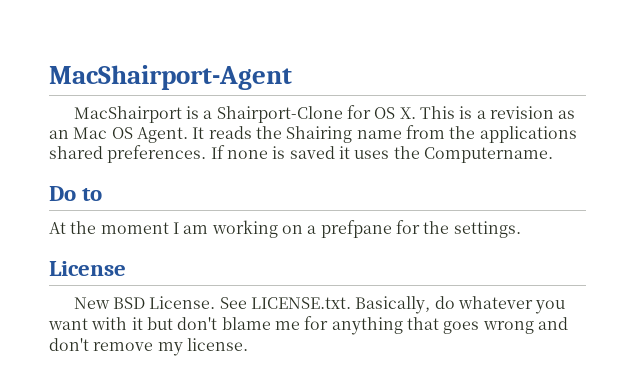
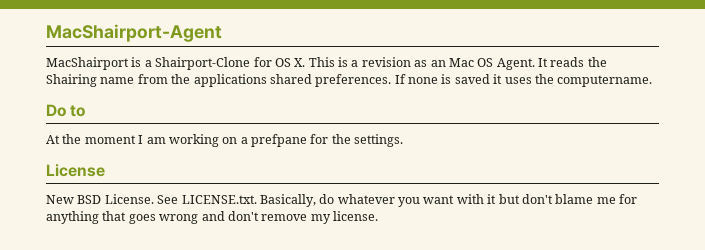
- If none is saved it uses the Computername.
+ If none is saved it uses the computername.

